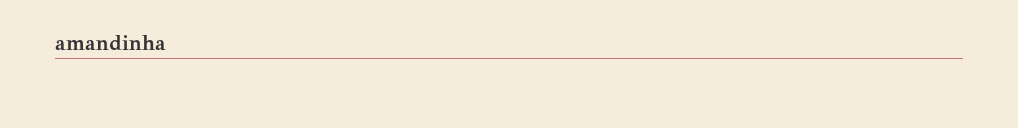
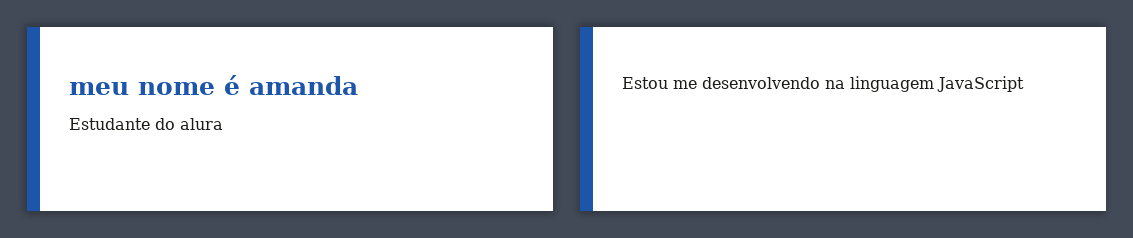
- amandinha
+ meu nome é amanda
+ Estudante do alura
+ Estou me desenvolvendo na linguagem JavaScript

